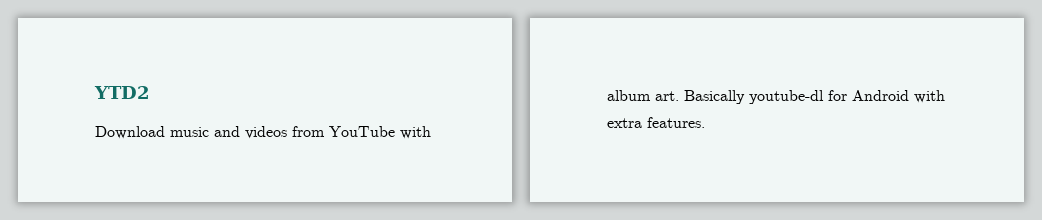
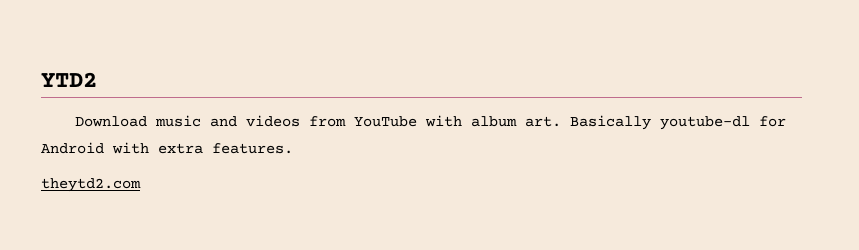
+ theytd2.com

